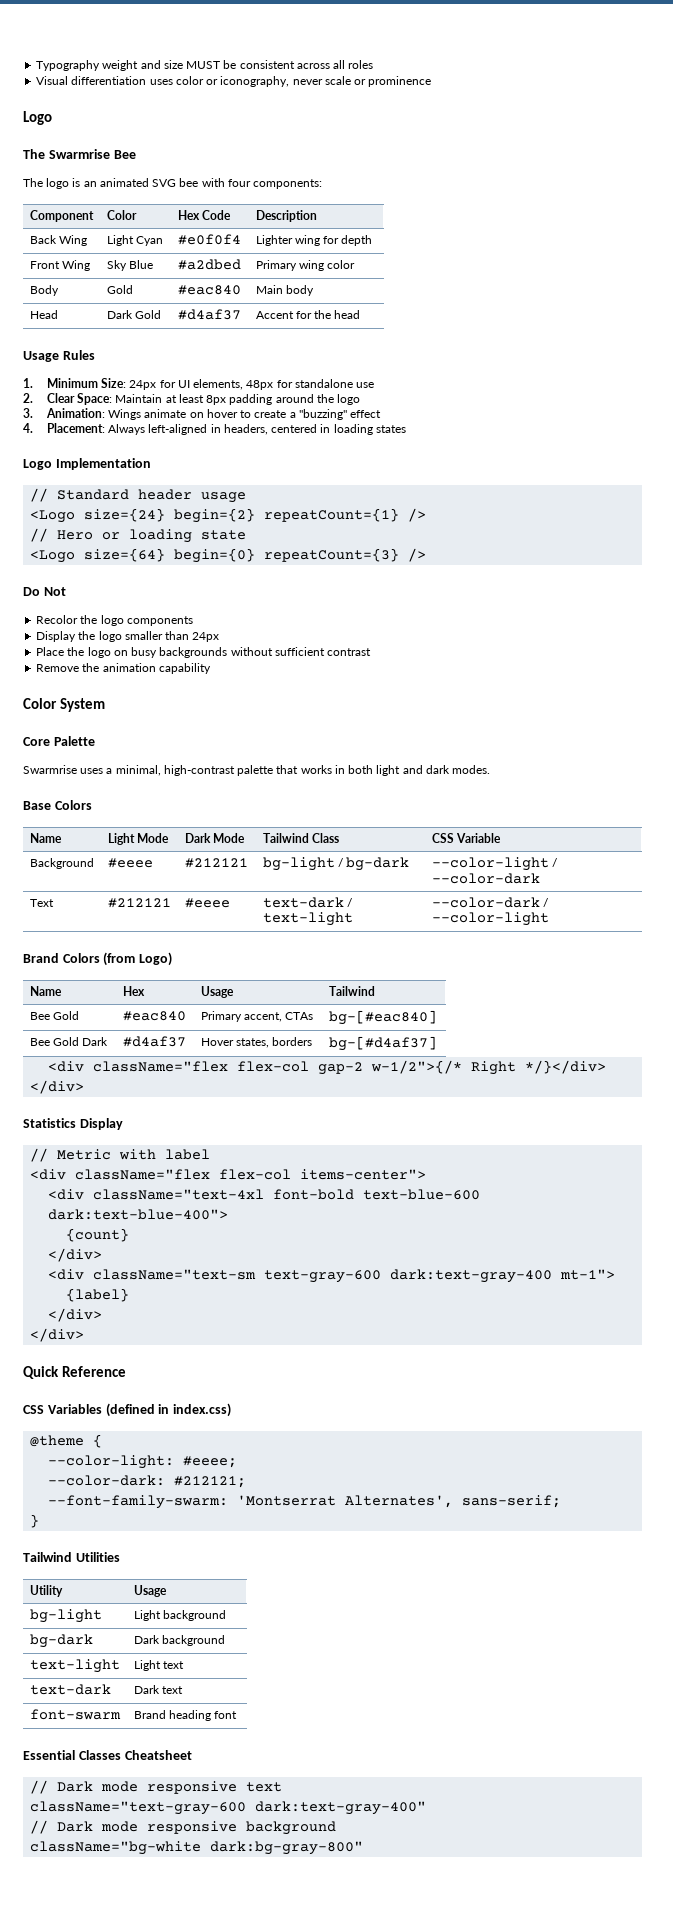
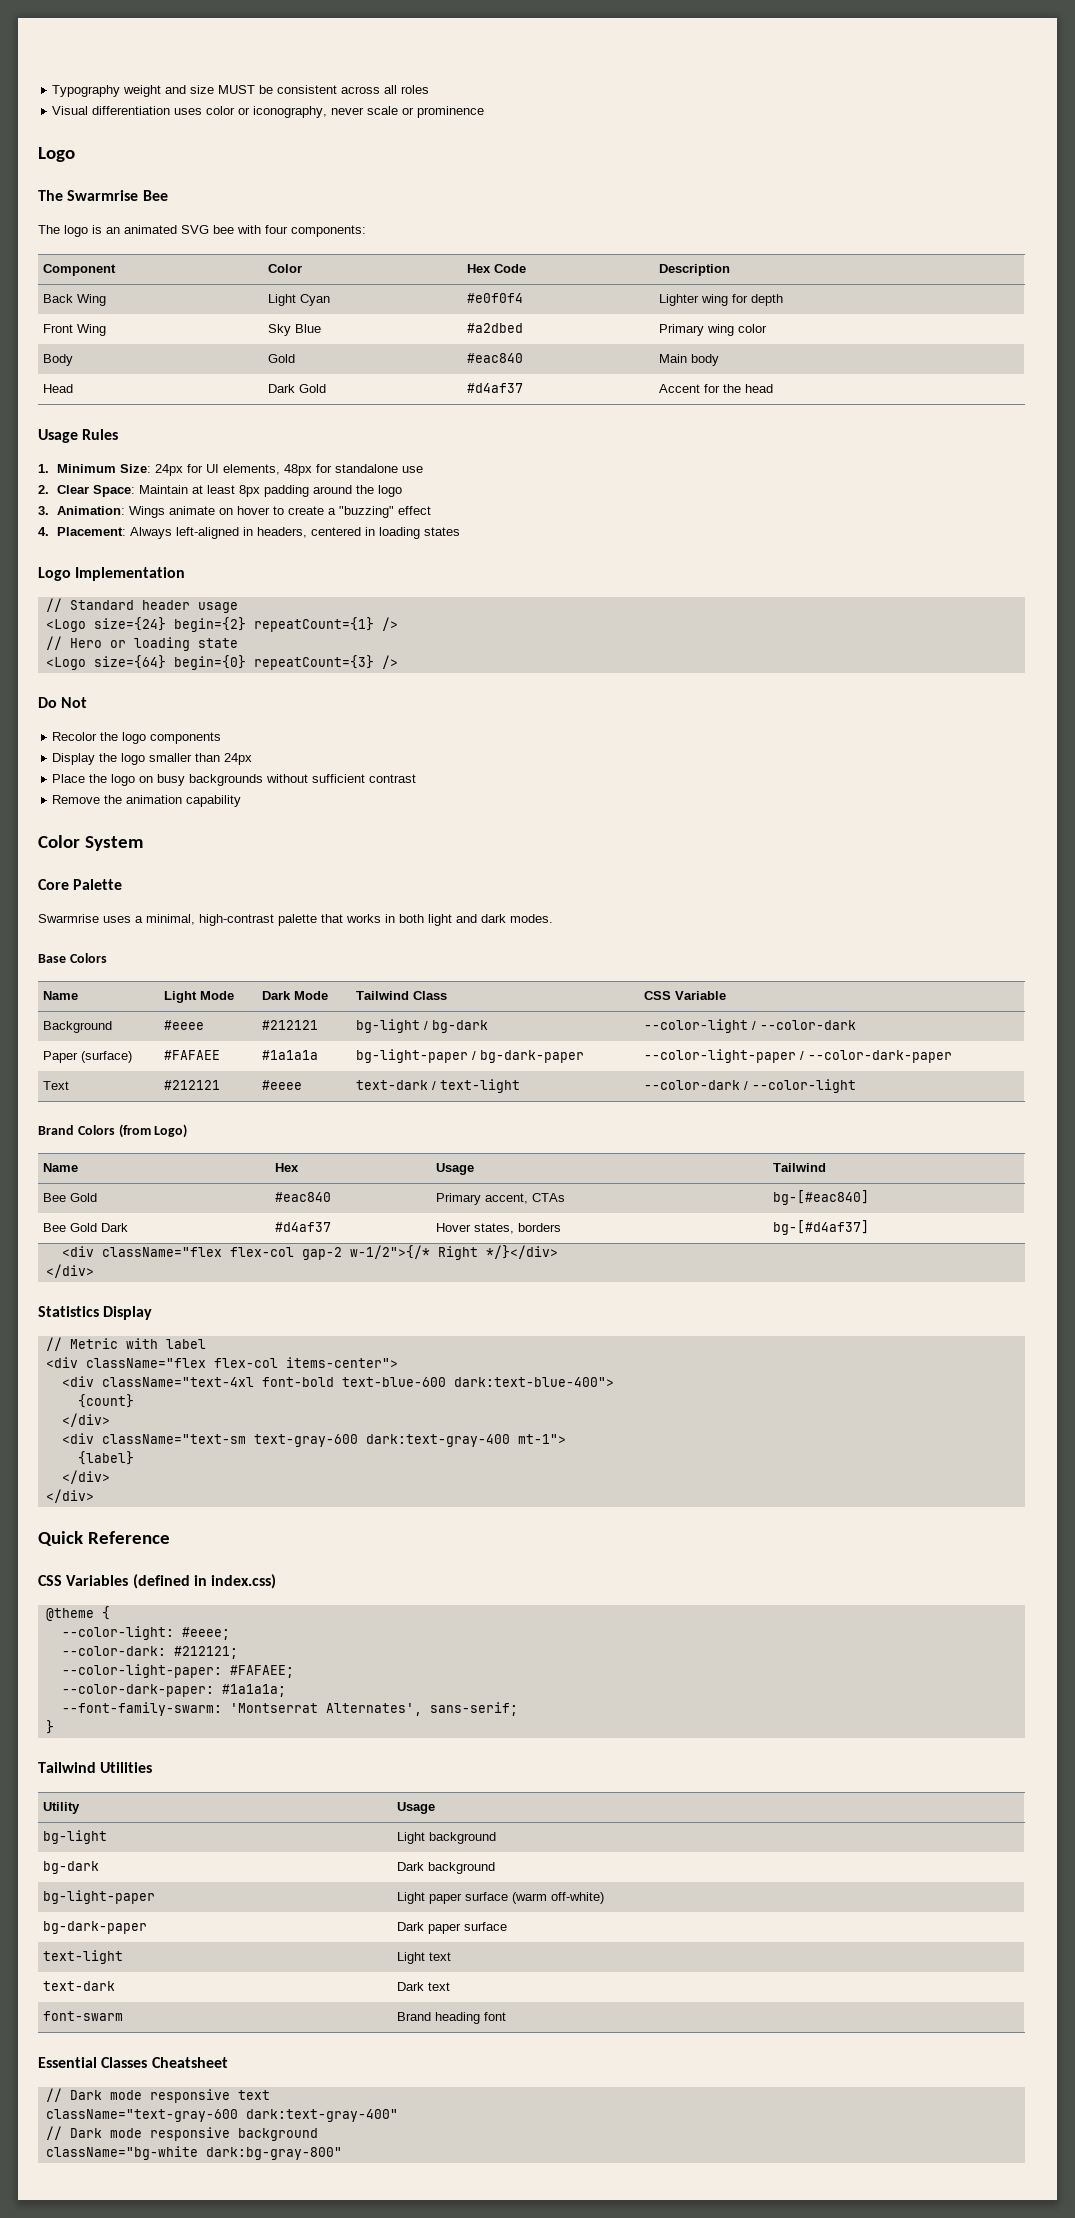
+ Paper (surface) | #FAFAEE | #1a1a1a | bg-light-paper / bg-dark-paper | --color-light-paper / --color-dark-paper
+ --color-light-paper: #FAFAEE;
+ --color-dark-paper: #1a1a1a;
+ bg-light-paper | Light paper surface (warm off-white)
+ bg-dark-paper | Dark paper surface

